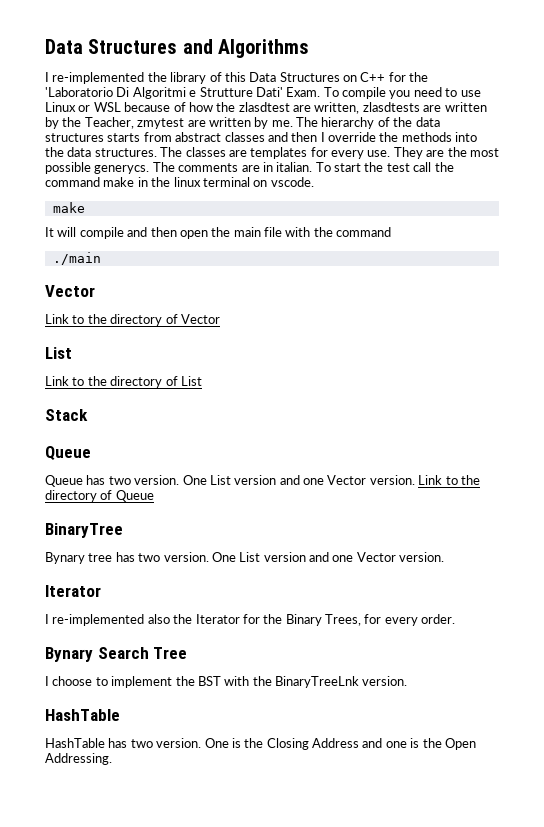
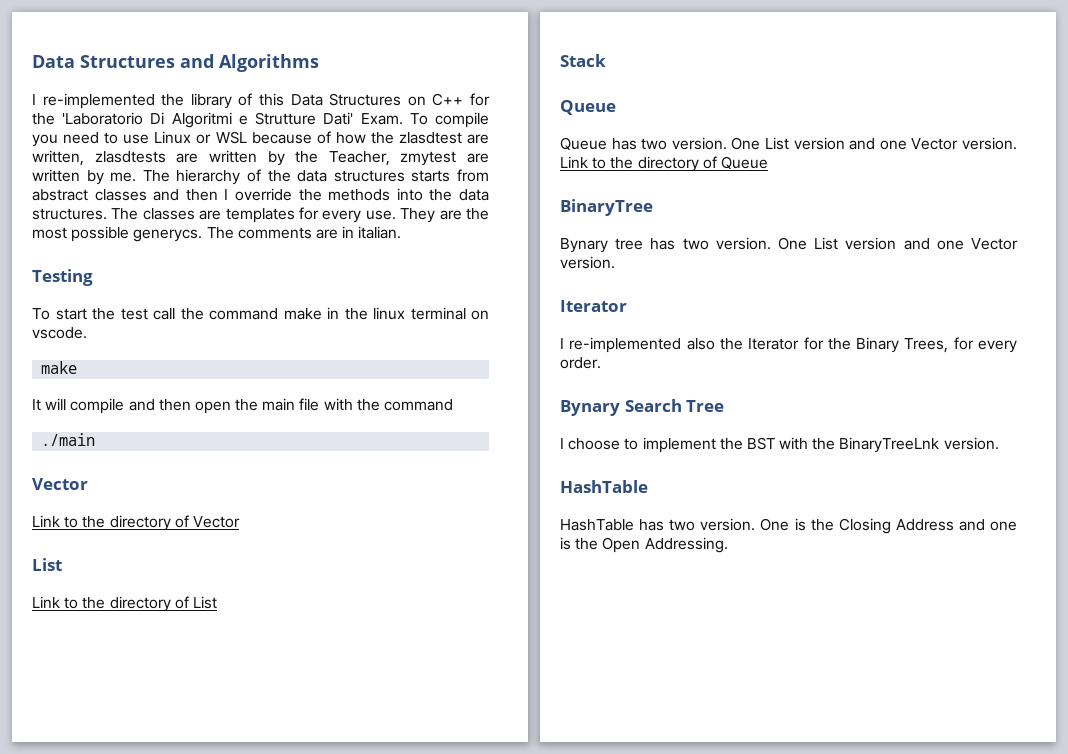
- The comments are in italian. To start the test call the command make in the linux terminal on vscode.
+ The comments are in italian.
+ Testing
+ To start the test call the command make in the linux terminal on vscode.

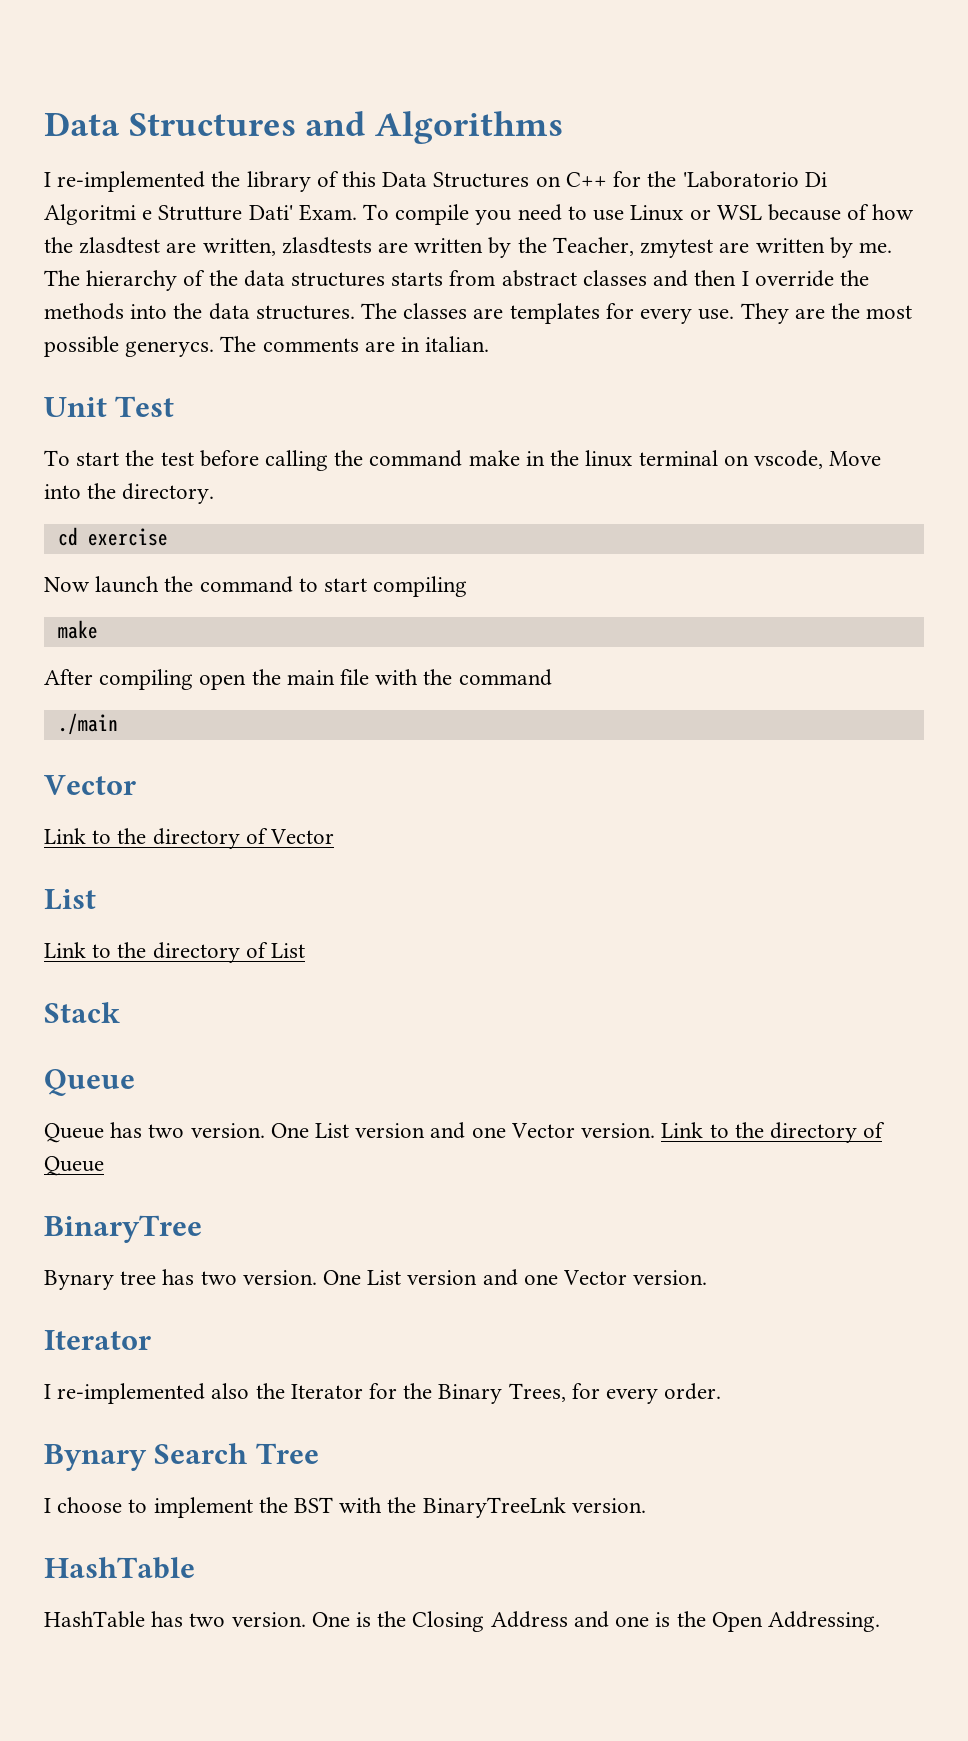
- Testing
+ Unit Test
- To start the test call the command make in the linux terminal on vscode.
+ To start the test before calling the command make in the linux terminal on vscode, Move into the directory.
+ cd exercise
+ Now launch the command to start compiling
  make
- It will compile and then open the main file with the command
+ After compiling open the main file with the command

